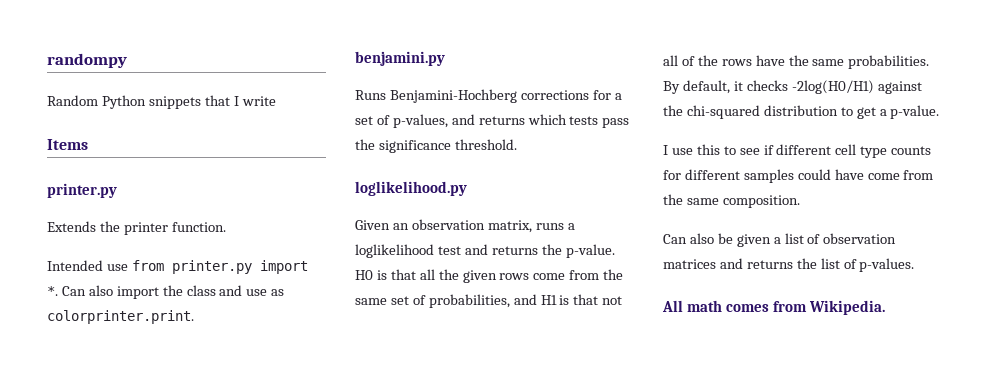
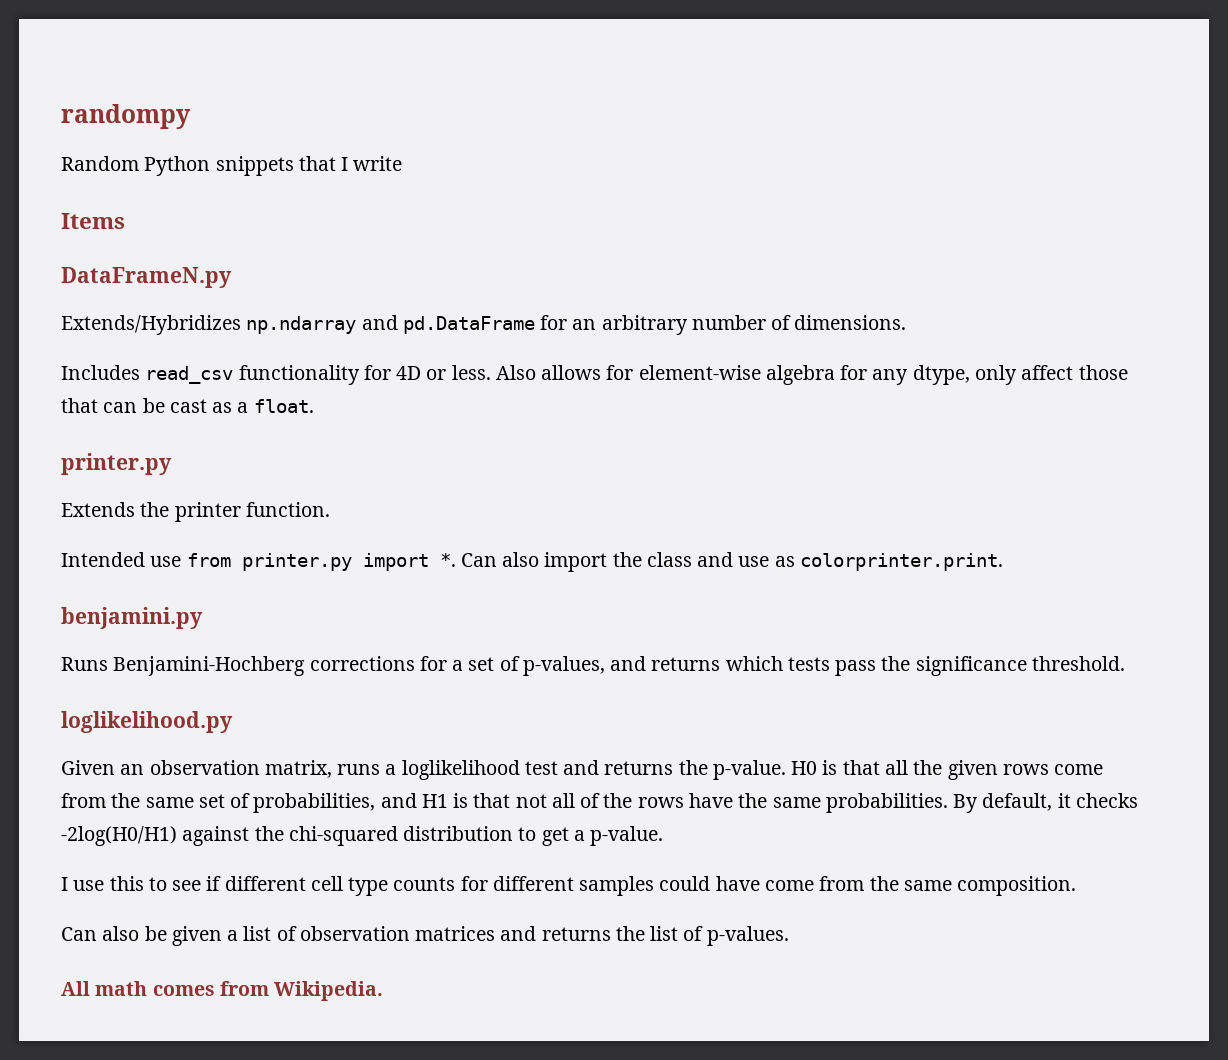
+ DataFrameN.py
+ Extends/Hybridizes np.ndarray and pd.DataFrame for an arbitrary number of dimensions.
+ Includes read_csv functionality for 4D or less. Also allows for element-wise algebra for any dtype, only affect those that can be cast as a float.

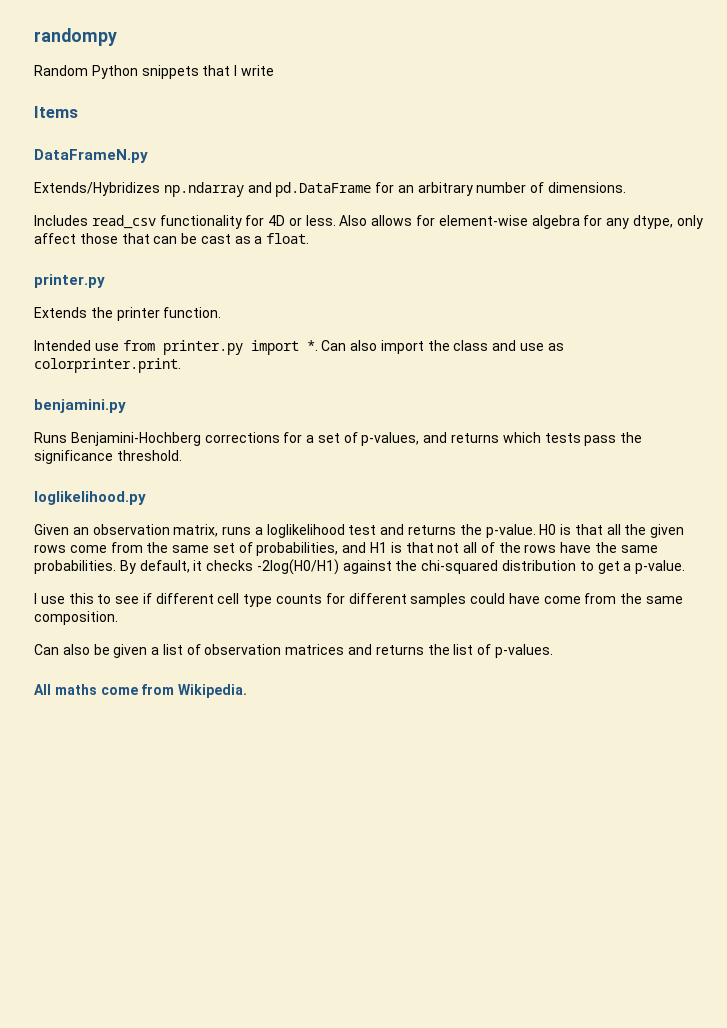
- All math comes from Wikipedia.
+ All maths come from Wikipedia.

